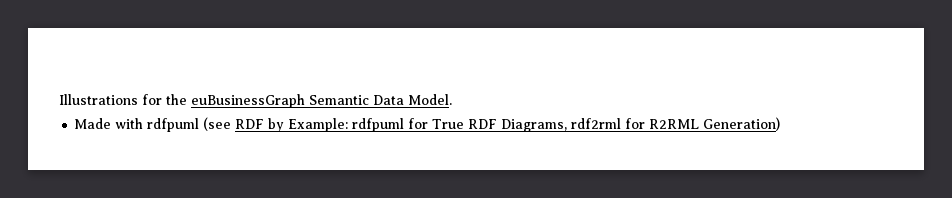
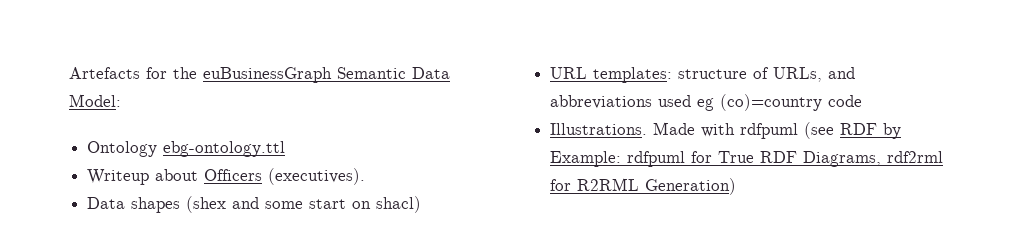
- Illustrations for the euBusinessGraph Semantic Data Model.
- Made with rdfpuml (see RDF by Example: rdfpuml for True RDF Diagrams, rdf2rml for R2RML Generation)
+ Artefacts for the euBusinessGraph Semantic Data Model:
+ Ontology ebg-ontology.ttl
+ Writeup about Officers (executives).
+ Data shapes (shex and some start on shacl)
+ URL templates: structure of URLs, and abbreviations used eg (co)=country code
+ Illustrations. Made with rdfpuml (see RDF by Example: rdfpuml for True RDF Diagrams, rdf2rml for R2RML Generation)

